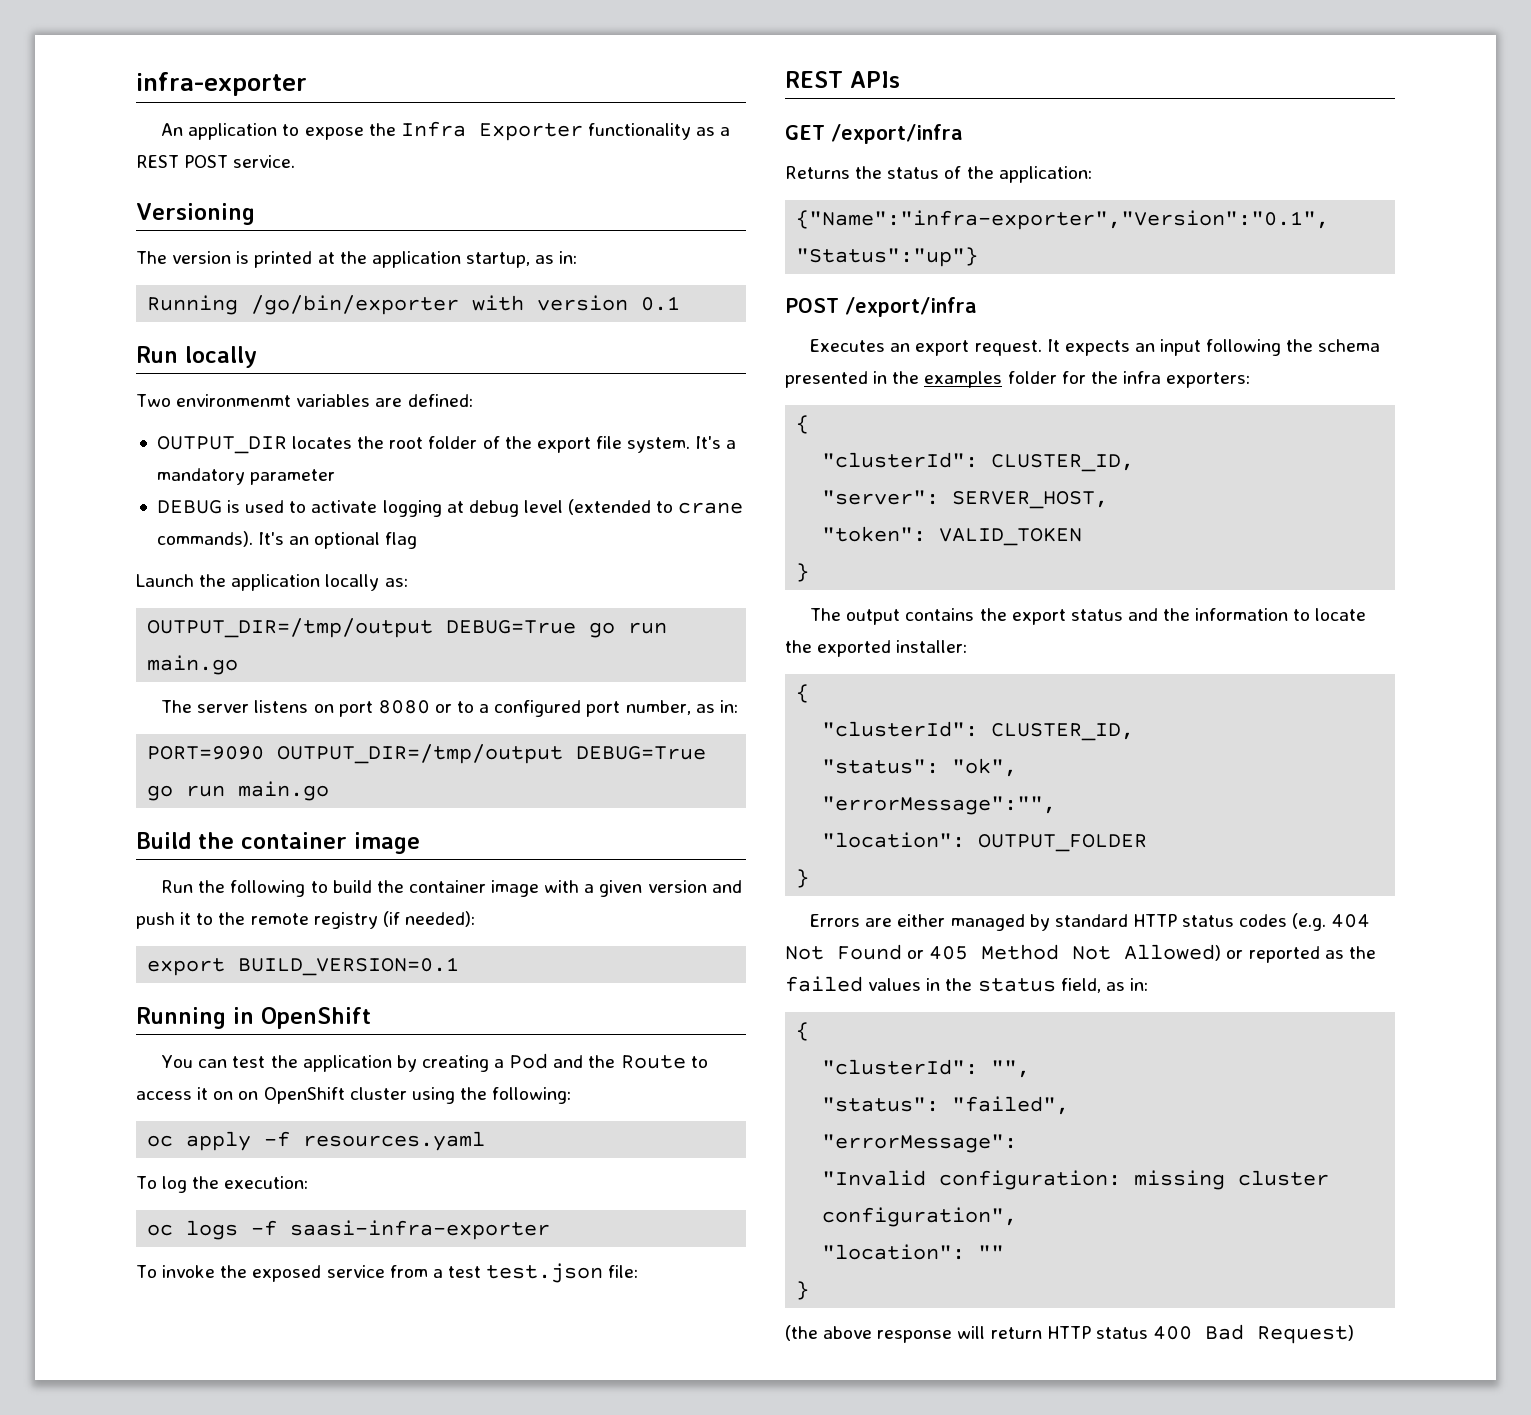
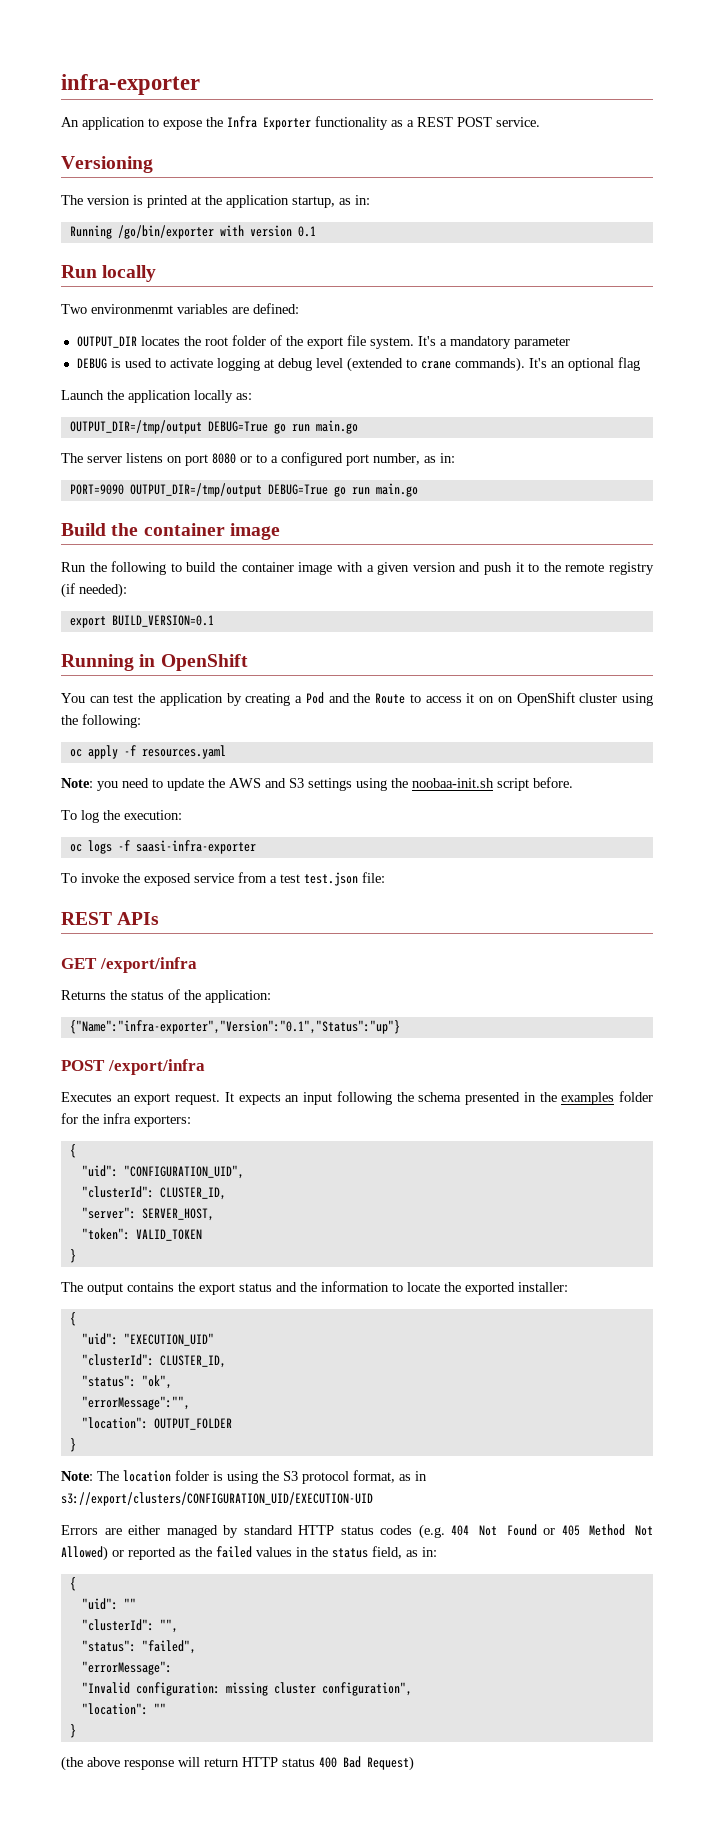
+ Note: you need to update the AWS and S3 settings using the noobaa-init.sh script before.
+ "uid": "CONFIGURATION_UID",
+ "uid": "EXECUTION_UID"
+ Note: The location folder is using the S3 protocol format, as in s3://export/clusters/CONFIGURATION_UID/EXECUTION-UID
+ "uid": ""

